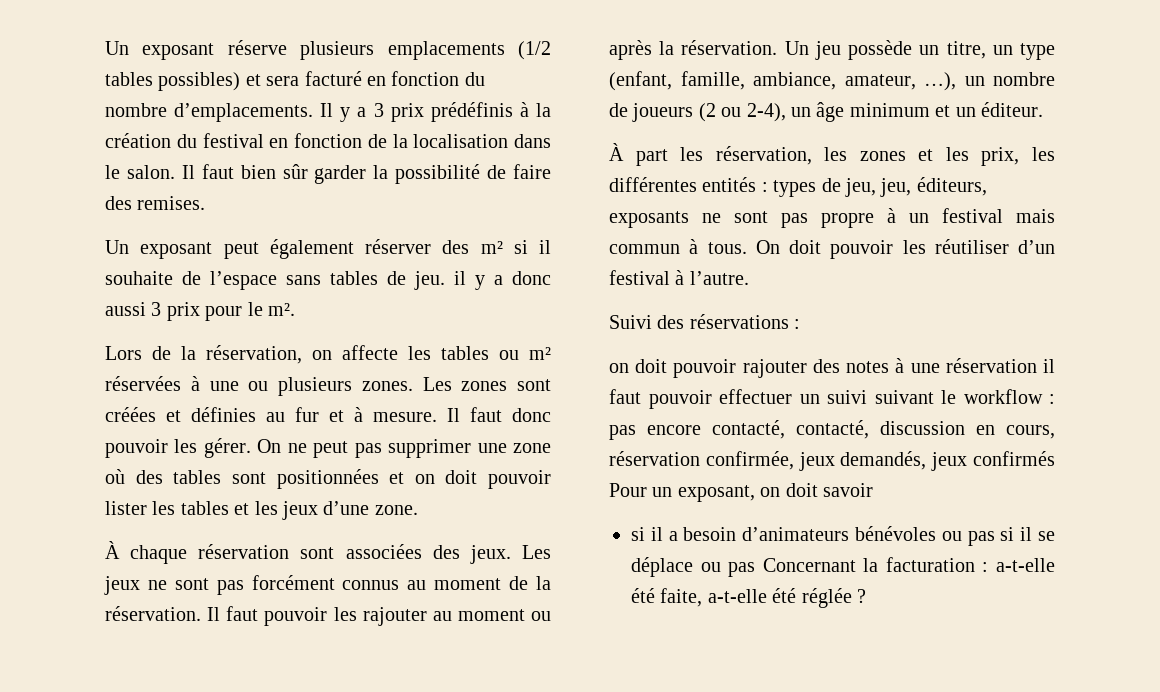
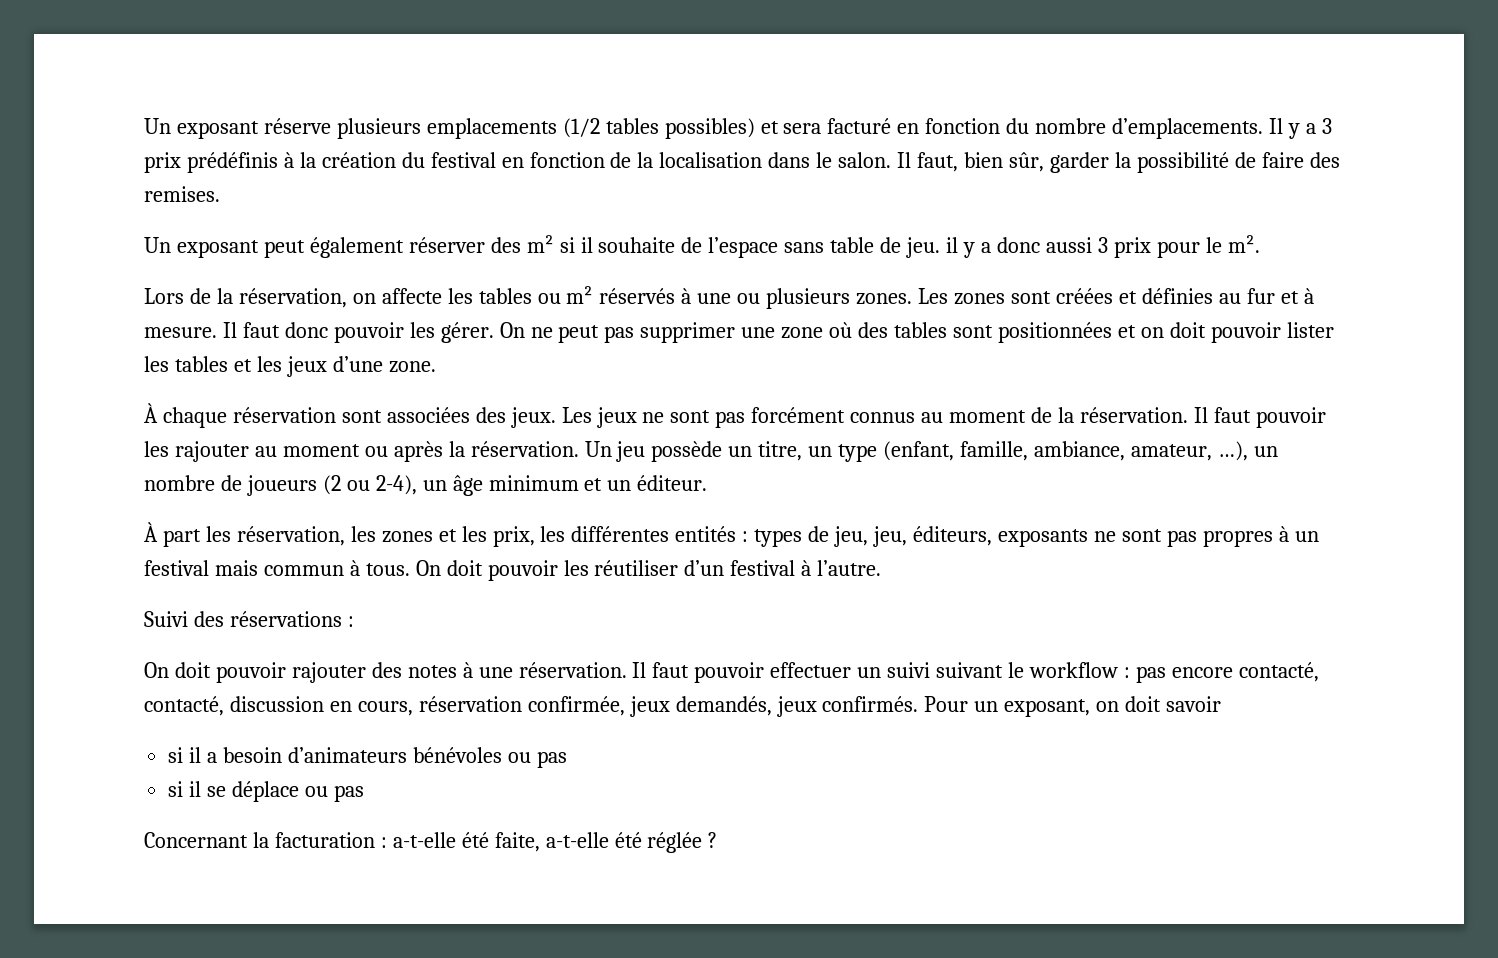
- Il faut bien sûr garder la possibilité de faire des remises.
+ Il faut, bien sûr, garder la possibilité de faire des remises.
- Un exposant peut également réserver des m² si il souhaite de l’espace sans tables de jeu. il y a donc aussi 3 prix pour le m².
+ Un exposant peut également réserver des m² si il souhaite de l’espace sans table de jeu. il y a donc aussi 3 prix pour le m².
- Lors de la réservation, on affecte les tables ou m² réservées à une ou plusieurs zones.
+ Lors de la réservation, on affecte les tables ou m² réservés à une ou plusieurs zones.
- À part les réservation, les zones et les prix, les différentes entités : types de jeu, jeu, éditeurs, exposants ne sont pas propre à un festival mais commun à tous.
+ À part les réservation, les zones et les prix, les différentes entités : types de jeu, jeu, éditeurs, exposants ne sont pas propres à un festival mais commun à tous.
- on doit pouvoir rajouter des notes à une réservation il faut pouvoir effectuer un suivi suivant le workflow : pas encore contacté, contacté, discussion en cours, réservation confirmée, jeux demandés, jeux confirmés Pour un exposant, on doit savoir
+ On doit pouvoir rajouter des notes à une réservation. Il faut pouvoir effectuer un suivi suivant le workflow : pas encore contacté, contacté, discussion en cours, réservation confirmée, jeux demandés, jeux confirmés. Pour un exposant, on doit savoir
- si il a besoin d’animateurs bénévoles ou pas si il se déplace ou pas Concernant la facturation : a-t-elle été faite, a-t-elle été réglée ?
+ si il a besoin d’animateurs bénévoles ou pas
+ si il se déplace ou pas
+ Concernant la facturation : a-t-elle été faite, a-t-elle été réglée ?

